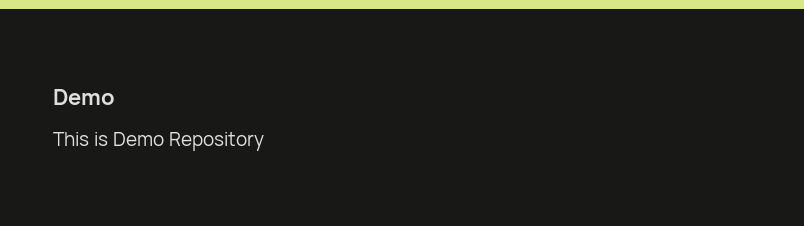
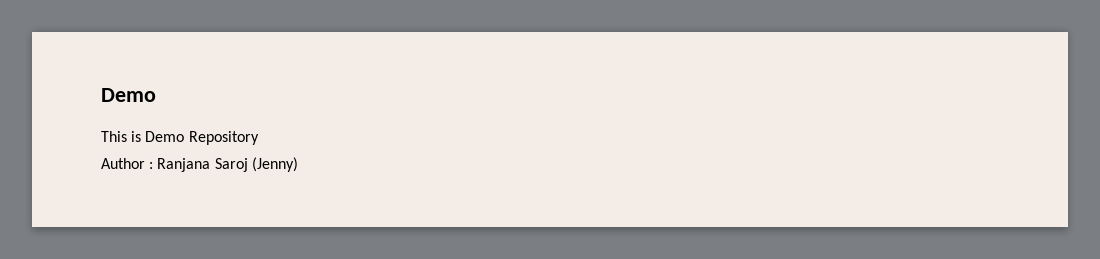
+ Author : Ranjana Saroj (Jenny)

